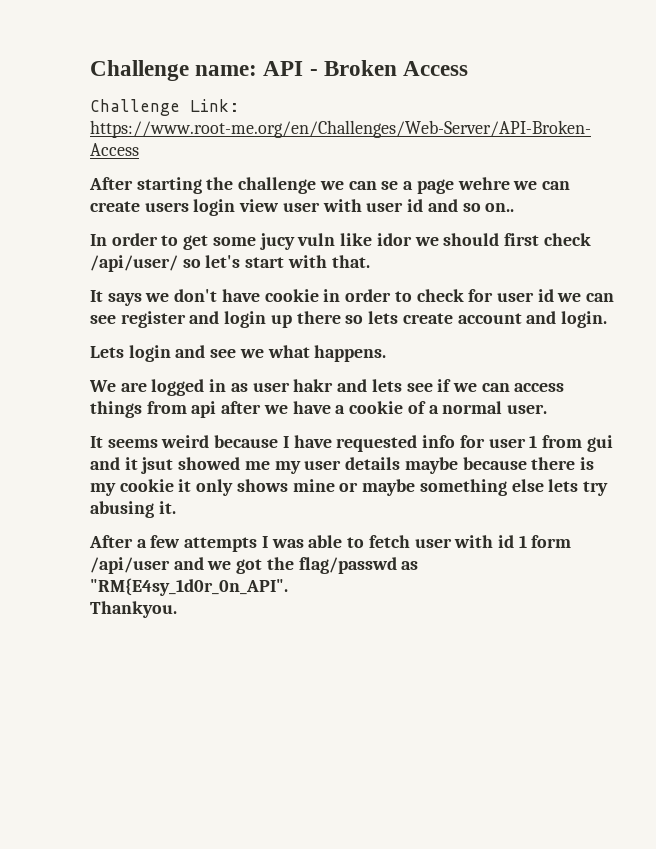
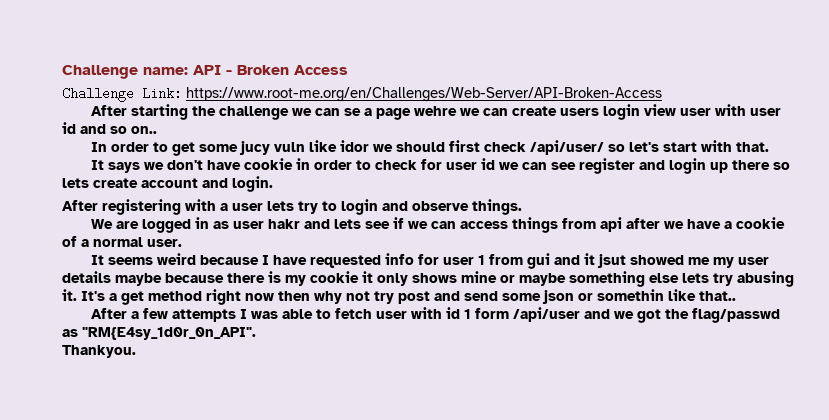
- Lets login and see we what happens.
+ After registering with a user lets try to login and observe things.
+ It's a get method right now then why not try post and send some json or somethin like that..

